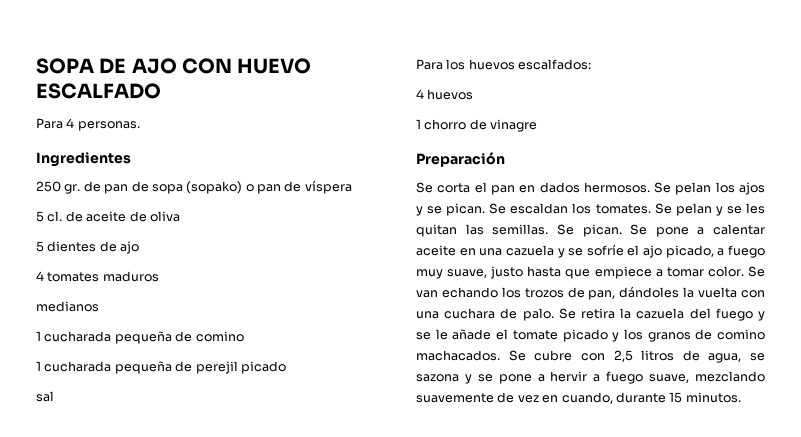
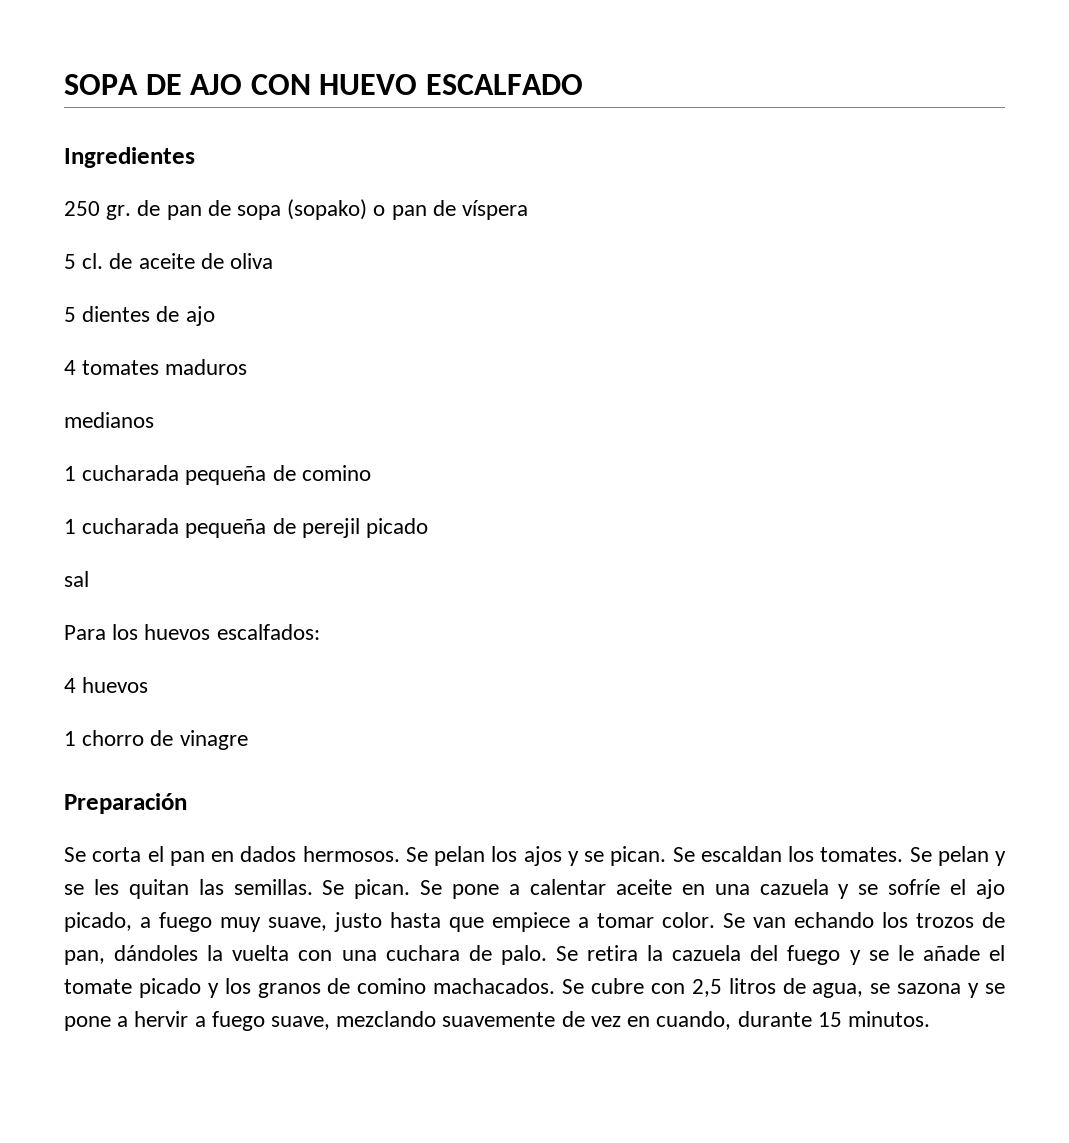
- Para 4 personas.

